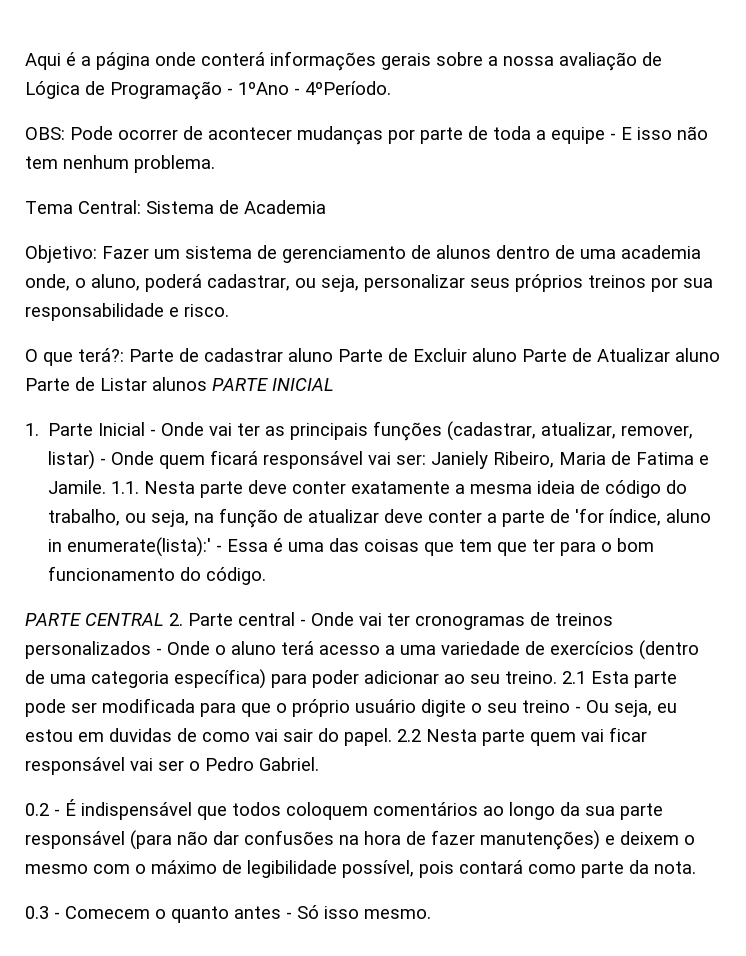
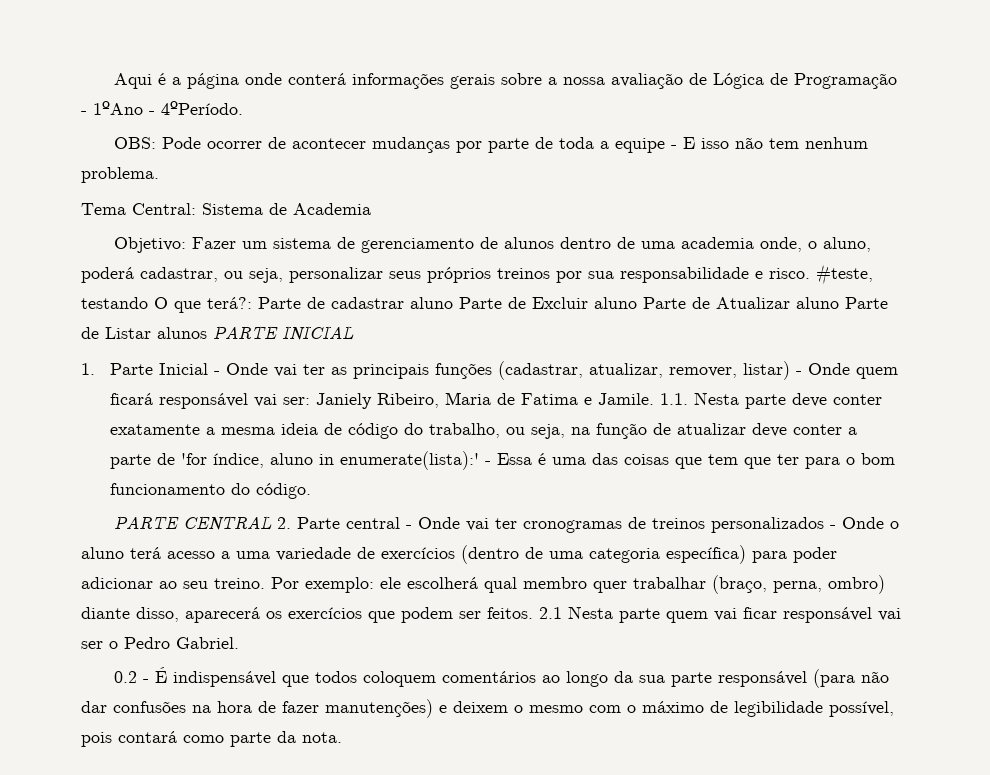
- Objetivo: Fazer um sistema de gerenciamento de alunos dentro de uma academia onde, o aluno, poderá cadastrar, ou seja, personalizar seus próprios treinos por sua responsabilidade e risco.
- O que terá?: Parte de cadastrar aluno Parte de Excluir aluno Parte de Atualizar aluno Parte de Listar alunos PARTE INICIAL
+ Objetivo: Fazer um sistema de gerenciamento de alunos dentro de uma academia onde, o aluno, poderá cadastrar, ou seja, personalizar seus próprios treinos por sua responsabilidade e risco. #teste, testando O que terá?: Parte de cadastrar aluno Parte de Excluir aluno Parte de Atualizar aluno Parte de Listar alunos PARTE INICIAL
- 2.1 Esta parte pode ser modificada para que o próprio usuário digite o seu treino - Ou seja, eu estou em duvidas de como vai sair do papel. 2.2 Nesta parte quem vai ficar responsável vai ser o Pedro Gabriel.
+ Por exemplo: ele escolherá qual membro quer trabalhar (braço, perna, ombro) diante disso, aparecerá os exercícios que podem ser feitos. 2.1 Nesta parte quem vai ficar responsável vai ser o Pedro Gabriel.
- 0.3 - Comecem o quanto antes - Só isso mesmo.

